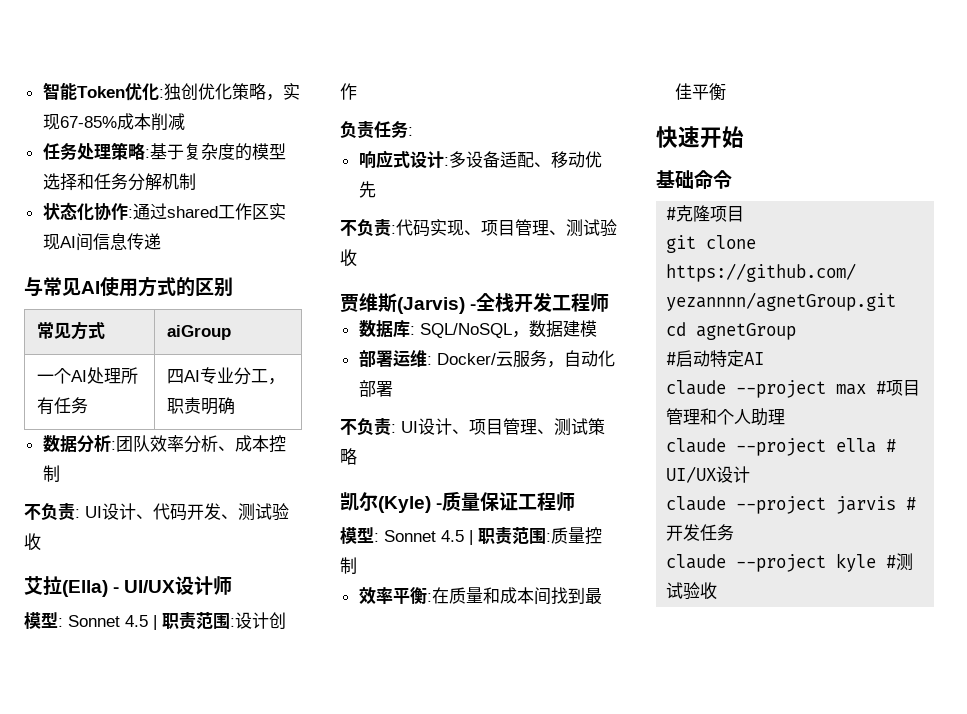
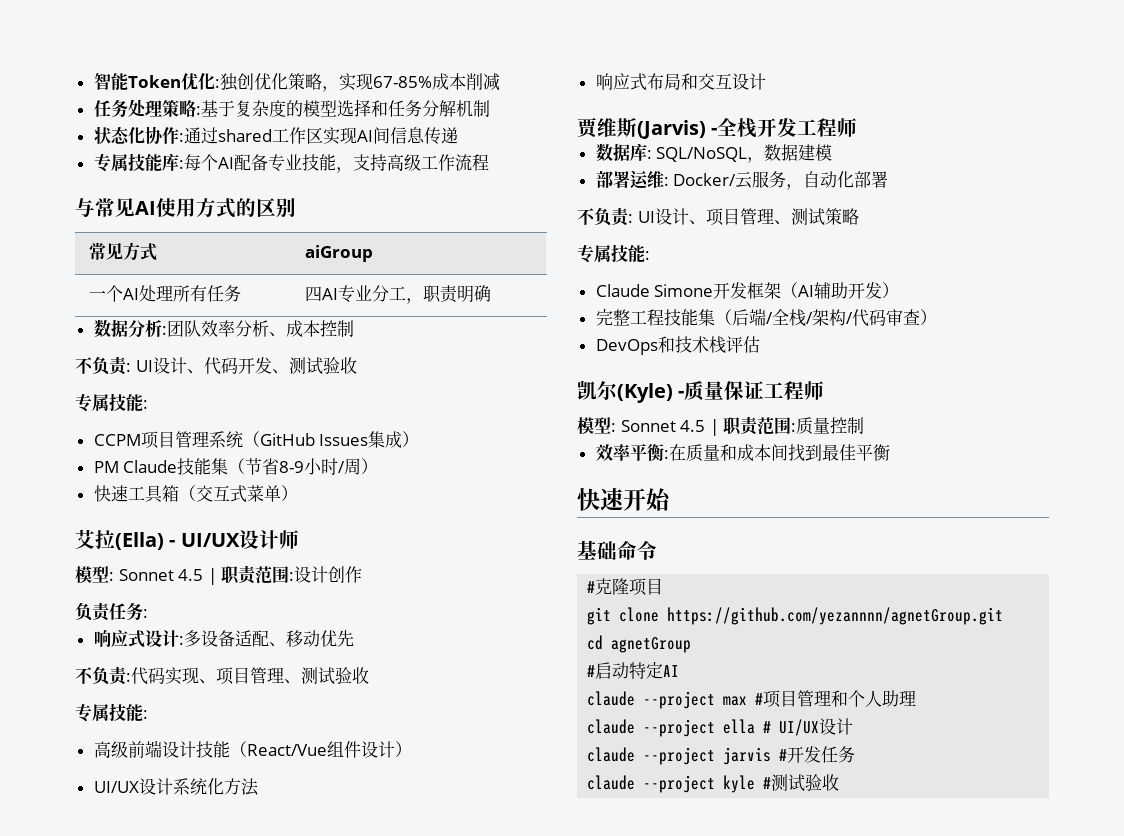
+ 专属技能库:每个AI配备专业技能，支持高级工作流程
  不负责: UI设计、代码开发、测试验收
+ 专属技能:
+ CCPM项目管理系统（GitHub Issues集成）
+ PM Claude技能集（节省8-9小时/周）
+ 快速工具箱（交互式菜单）
  不负责:代码实现、项目管理、测试验收
+ 专属技能:
+ 高级前端设计技能（React/Vue组件设计）
+ UI/UX设计系统化方法
+ 响应式布局和交互设计
  不负责: UI设计、项目管理、测试策略
+ 专属技能:
+ Claude Simone开发框架（AI辅助开发）
+ 完整工程技能集（后端/全栈/架构/代码审查）
+ DevOps和技术栈评估

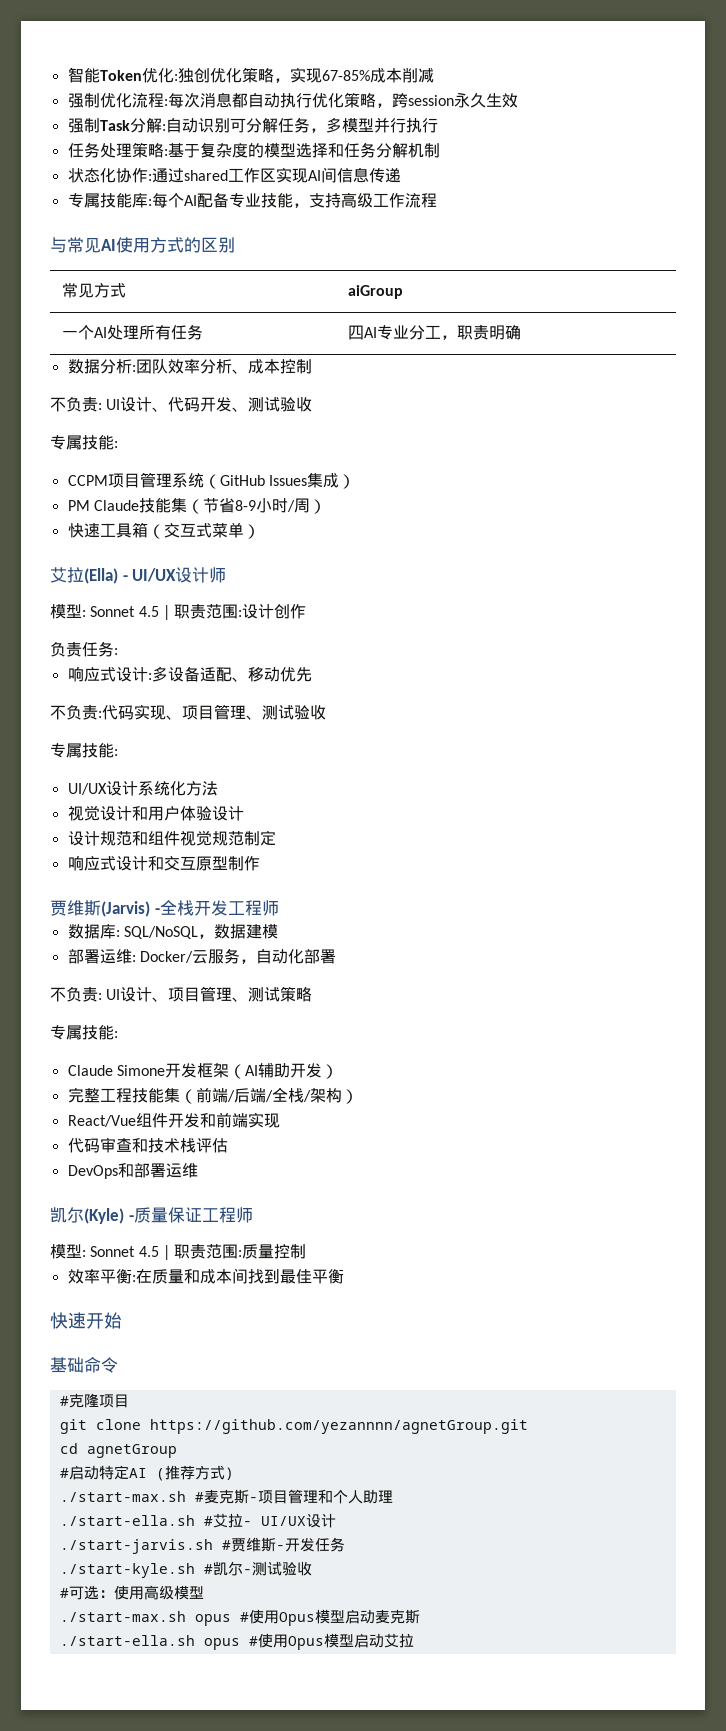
+ 强制优化流程:每次消息都自动执行优化策略，跨session永久生效
+ 强制Task分解:自动识别可分解任务，多模型并行执行
- 高级前端设计技能（React/Vue组件设计）
- 响应式布局和交互设计
+ 视觉设计和用户体验设计
+ 设计规范和组件视觉规范制定
+ 响应式设计和交互原型制作
- 完整工程技能集（后端/全栈/架构/代码审查）
- DevOps和技术栈评估
+ 完整工程技能集（前端/后端/全栈/架构）
+ React/Vue组件开发和前端实现
+ 代码审查和技术栈评估
+ DevOps和部署运维
- #启动特定AI
- claude --project max #项目管理和个人助理
+ #启动特定AI (推荐方式)
+ ./start-max.sh #麦克斯-项目管理和个人助理
- claude --project ella # UI/UX设计
- claude --project jarvis #开发任务
- claude --project kyle #测试验收
+ ./start-ella.sh #艾拉- UI/UX设计
+ ./start-jarvis.sh #贾维斯-开发任务
+ ./start-kyle.sh #凯尔-测试验收
+ #可选：使用高级模型
+ ./start-max.sh opus #使用Opus模型启动麦克斯
+ ./start-ella.sh opus #使用Opus模型启动艾拉

